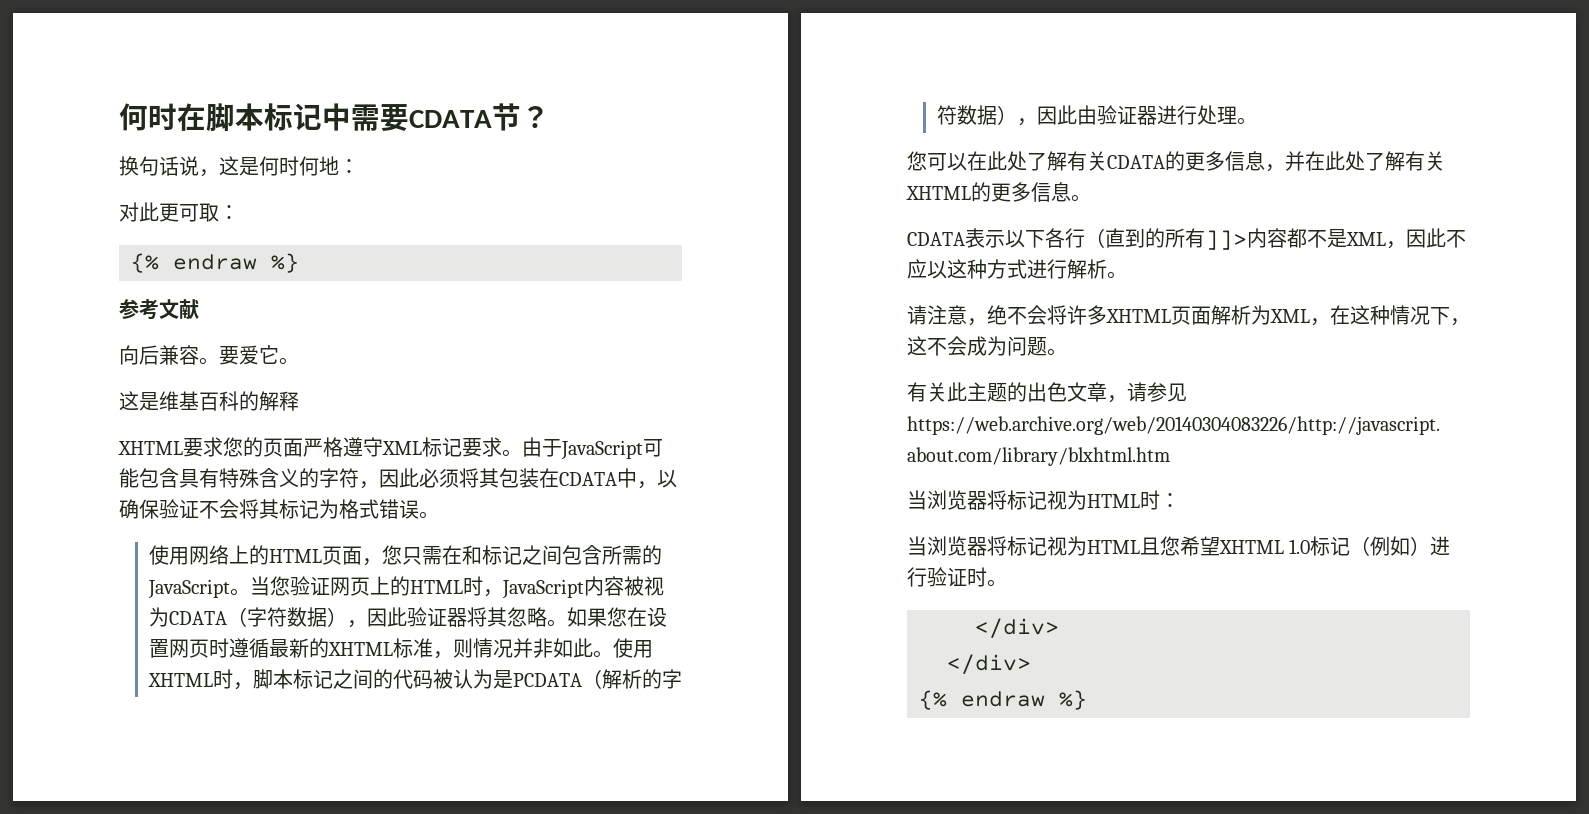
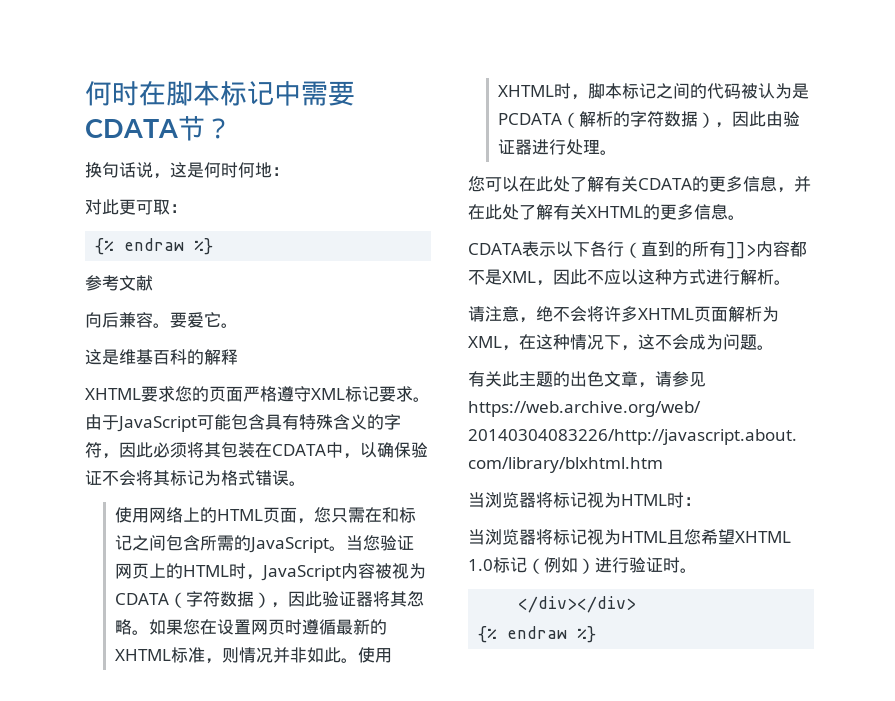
  当浏览器将标记视为HTML且您希望XHTML 1.0标记（例如）进行验证时。
- </div>
- </div>
+ </div></div>

